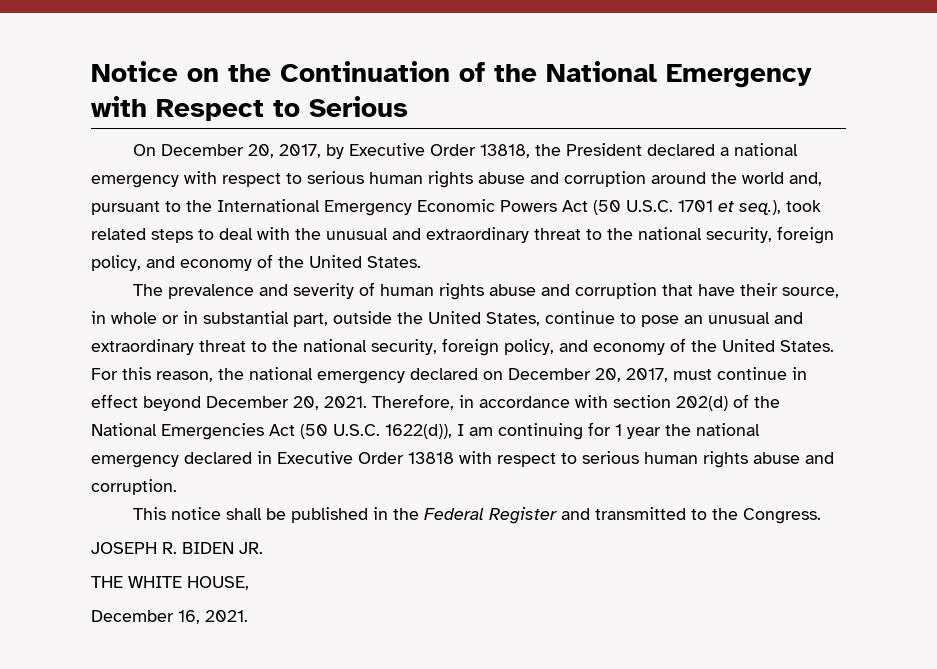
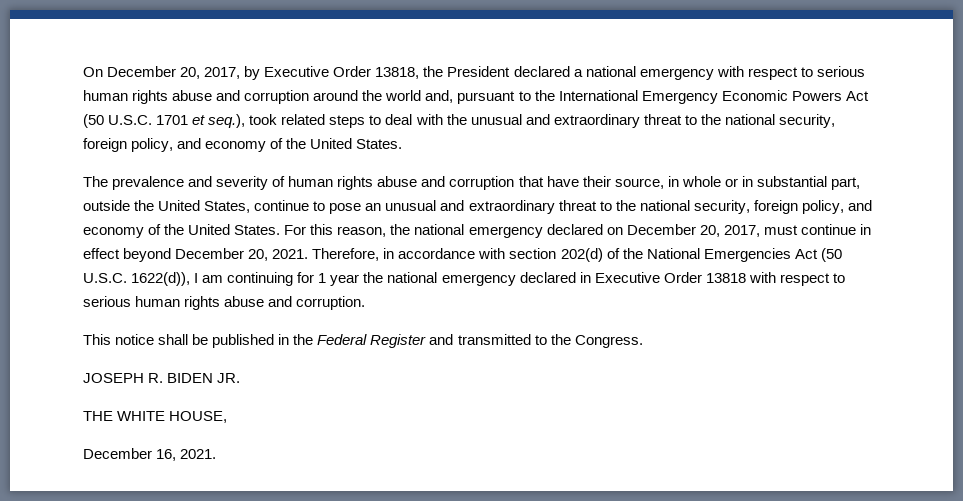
- Notice on the Continuation of the National Emergency with Respect to Serious

